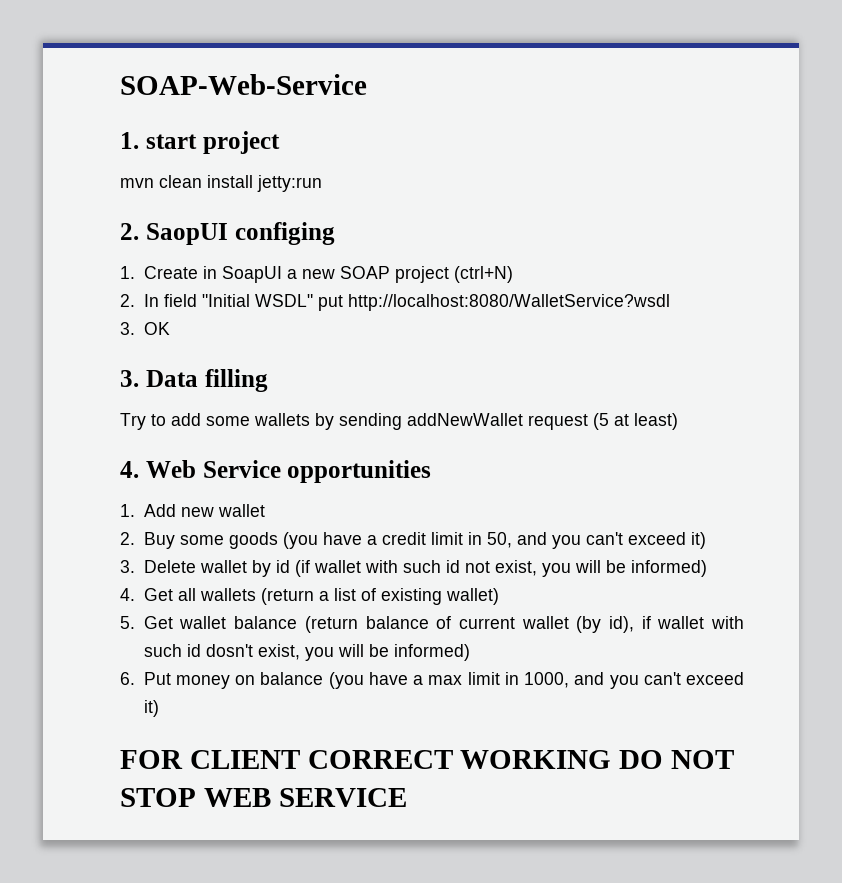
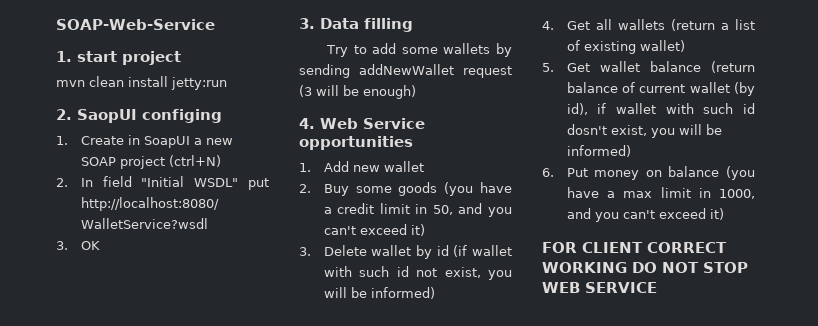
- Try to add some wallets by sending addNewWallet request (5 at least)
+ Try to add some wallets by sending addNewWallet request (3 will be enough)

